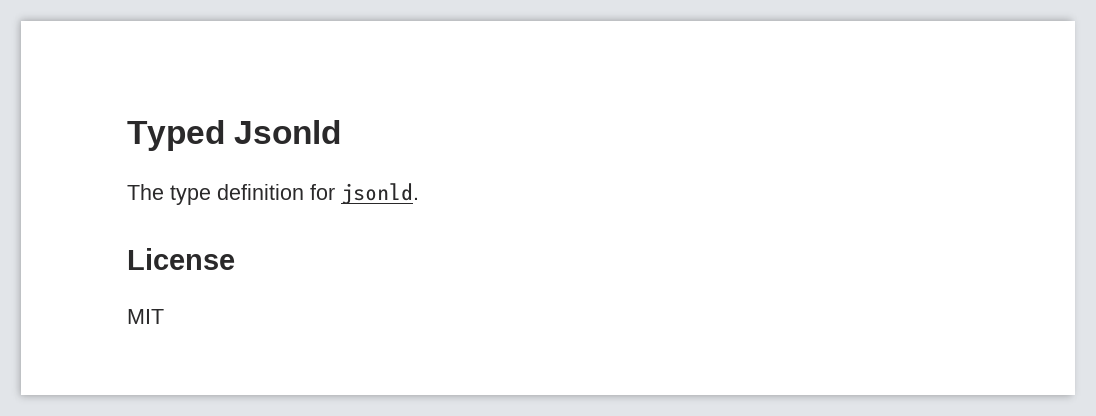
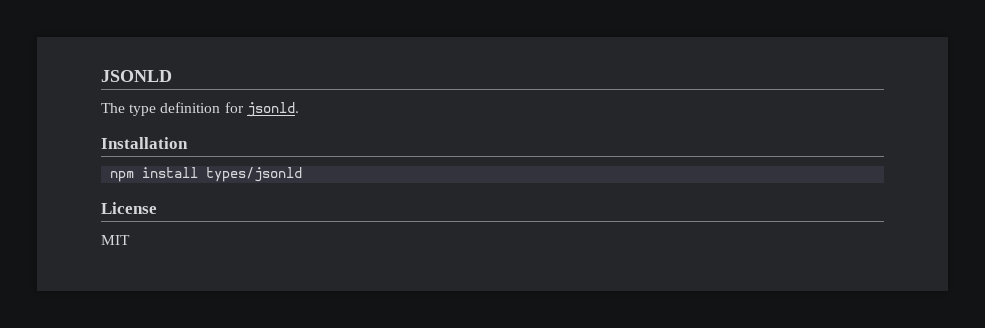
- Typed Jsonld
+ JSONLD
+ Installation
+ npm install types/jsonld

